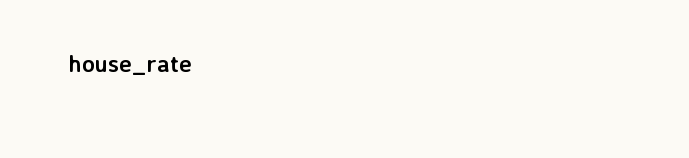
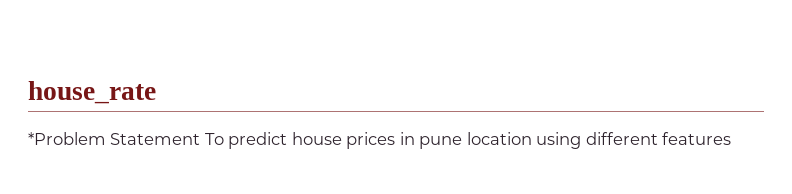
+ *Problem Statement To predict house prices in pune location using different features

